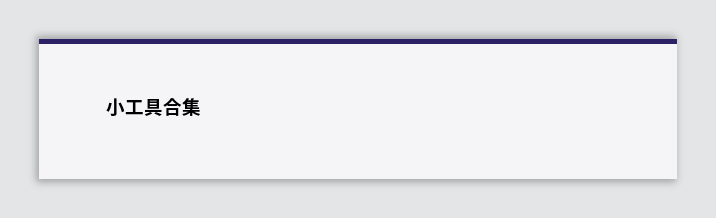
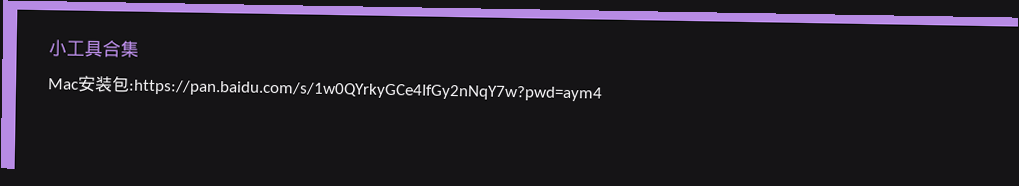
+ Mac安装包:https://pan.baidu.com/s/1w0QYrkyGCe4IfGy2nNqY7w?pwd=aym4

